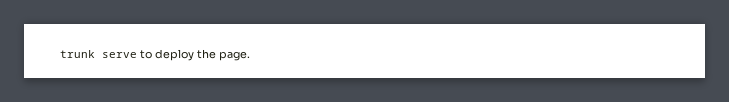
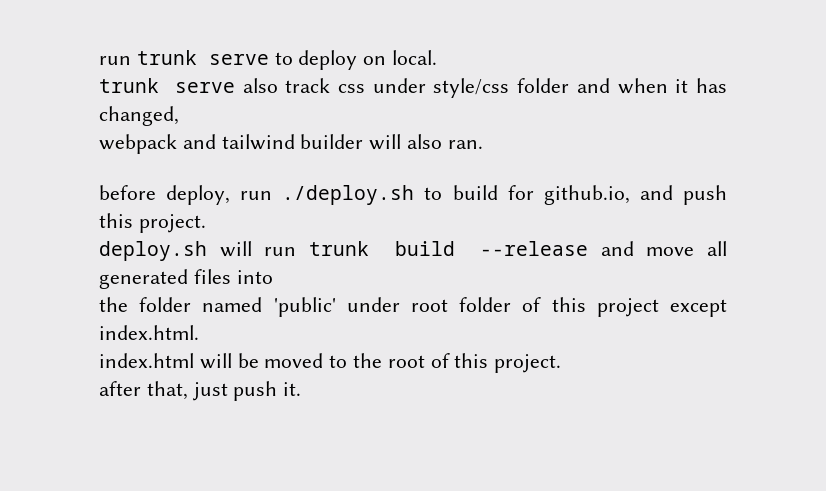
- trunk serve to deploy the page.
+ run trunk serve to deploy on local.
+ trunk serve also track css under style/css folder and when it has changed,
+ webpack and tailwind builder will also ran.
+ before deploy, run ./deploy.sh to build for github.io, and push this project.
+ deploy.sh will run trunk build --release and move all generated files into
+ the folder named 'public' under root folder of this project except index.html.
+ index.html will be moved to the root of this project.
+ after that, just push it.

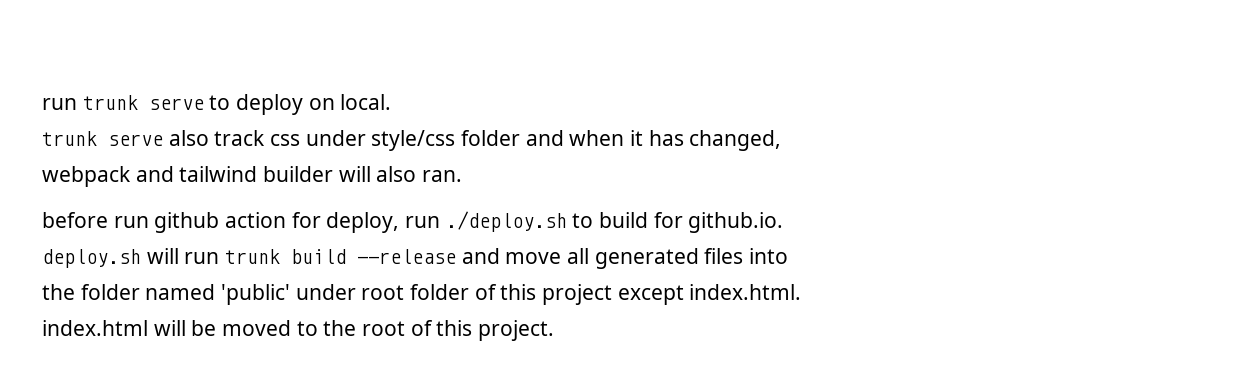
- before deploy, run ./deploy.sh to build for github.io, and push this project.
+ before run github action for deploy, run ./deploy.sh to build for github.io.
- after that, just push it.

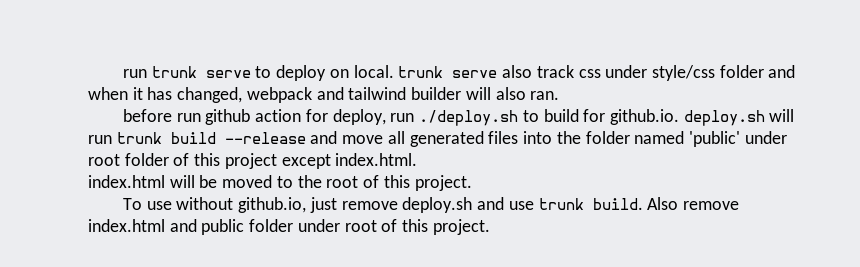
- run trunk serve to deploy on local.
- trunk serve also track css under style/css folder and when it has changed,
- webpack and tailwind builder will also ran.
+ run trunk serve to deploy on local. trunk serve also track css under style/css folder and when it has changed, webpack and tailwind builder will also ran.
- before run github action for deploy, run ./deploy.sh to build for github.io.
- deploy.sh will run trunk build --release and move all generated files into
- the folder named 'public' under root folder of this project except index.html.
+ before run github action for deploy, run ./deploy.sh to build for github.io. deploy.sh will run trunk build --release and move all generated files into the folder named 'public' under root folder of this project except index.html.
+ To use without github.io, just remove deploy.sh and use trunk build. Also remove index.html and public folder under root of this project.

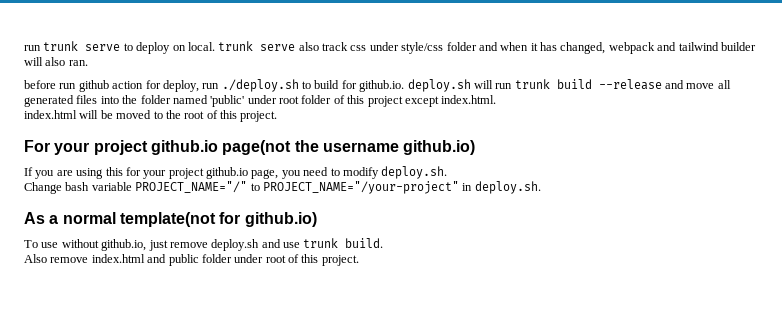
+ For your project github.io page(not the username github.io)
+ If you are using this for your project github.io page, you need to modify deploy.sh.
+ Change bash variable PROJECT_NAME="/" to PROJECT_NAME="/your-project" in deploy.sh.
+ As a normal template(not for github.io)
- To use without github.io, just remove deploy.sh and use trunk build. Also remove index.html and public folder under root of this project.
+ To use without github.io, just remove deploy.sh and use trunk build.
+ Also remove index.html and public folder under root of this project.

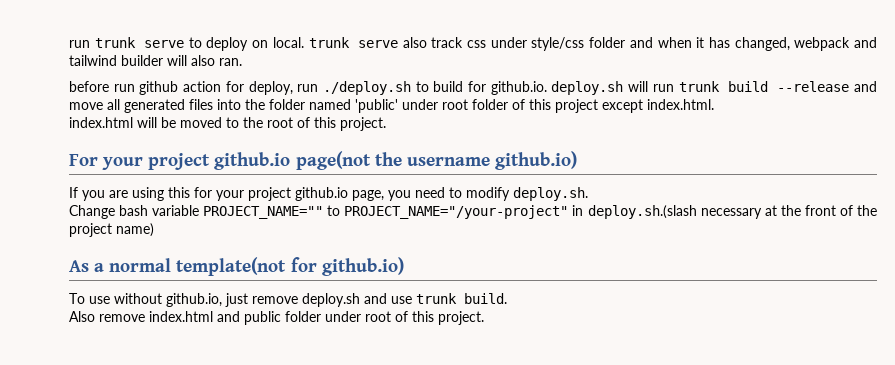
- Change bash variable PROJECT_NAME="/" to PROJECT_NAME="/your-project" in deploy.sh.
+ Change bash variable PROJECT_NAME="" to PROJECT_NAME="/your-project" in deploy.sh.(slash necessary at the front of the project name)

